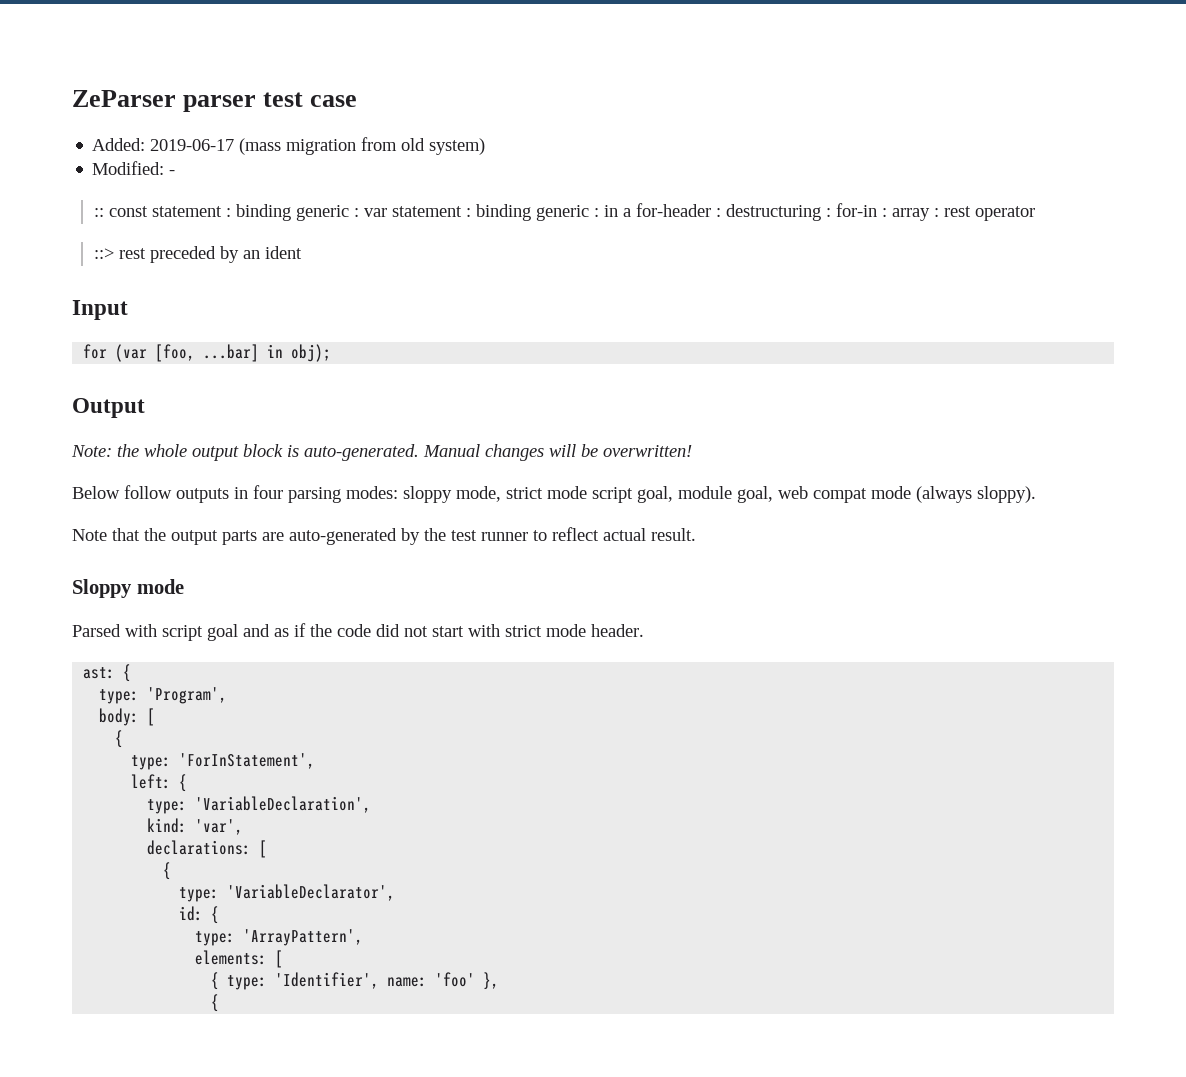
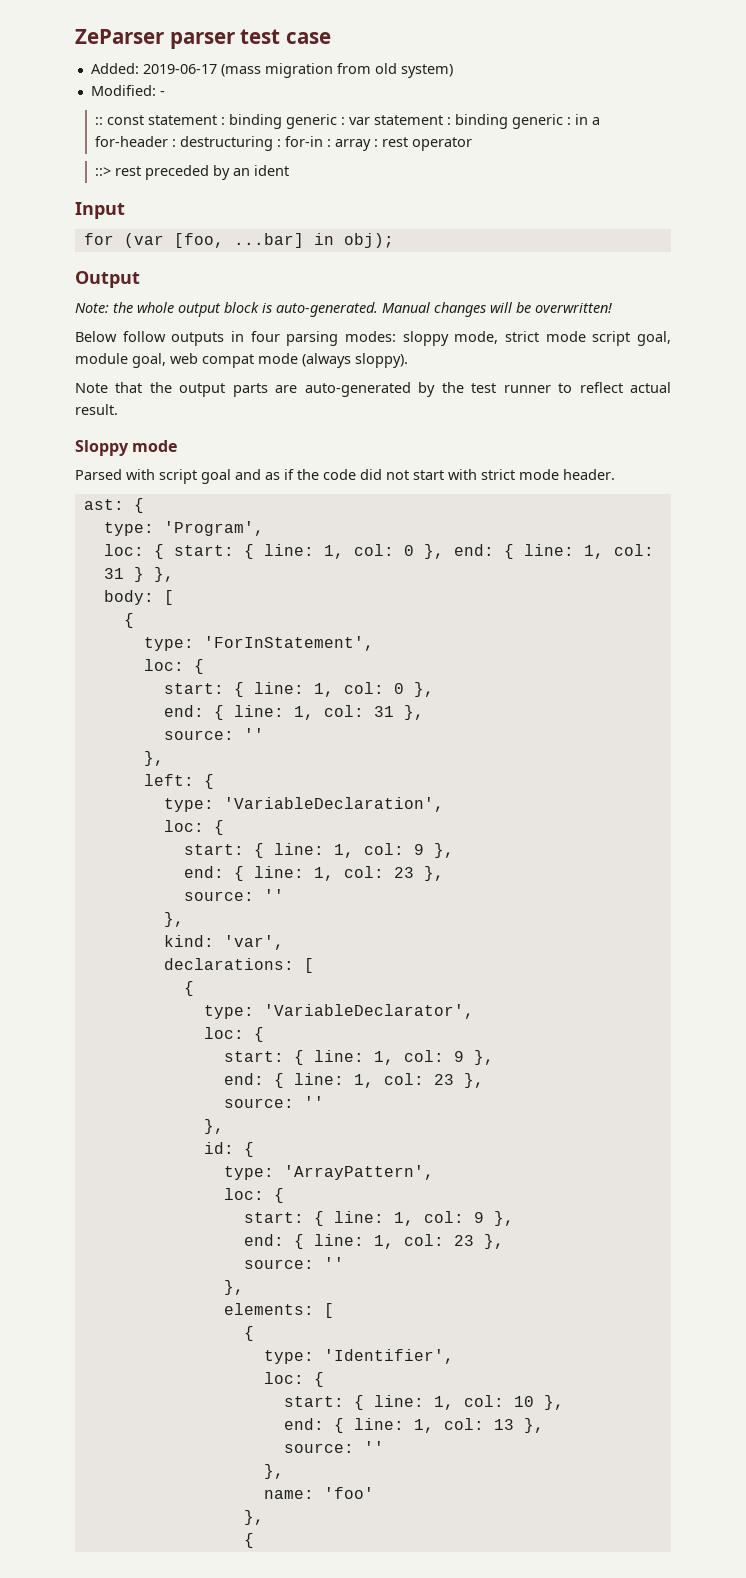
+ loc: { start: { line: 1, col: 0 }, end: { line: 1, col: 31 } },
  type: 'ForInStatement',
+ loc: {
+ start: { line: 1, col: 0 },
+ end: { line: 1, col: 31 },
+ source: ''
+ },
  left: {
  type: 'VariableDeclaration',
+ loc: {
+ start: { line: 1, col: 9 },
+ end: { line: 1, col: 23 },
+ source: ''
+ },
  type: 'VariableDeclarator',
+ loc: {
+ start: { line: 1, col: 9 },
+ end: { line: 1, col: 23 },
+ source: ''
+ },
  id: {
  type: 'ArrayPattern',
+ loc: {
+ start: { line: 1, col: 9 },
+ end: { line: 1, col: 23 },
+ source: ''
+ },
  elements: [
- { type: 'Identifier', name: 'foo' },
+ {
+ type: 'Identifier',
+ loc: {
+ start: { line: 1, col: 10 },
+ end: { line: 1, col: 13 },
+ source: ''
+ },
+ name: 'foo'
+ },

